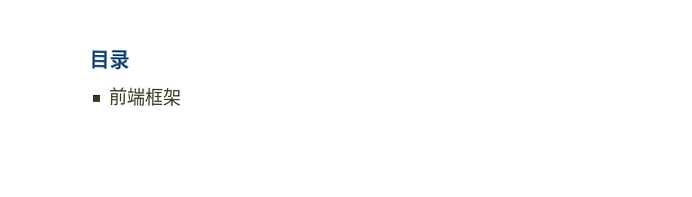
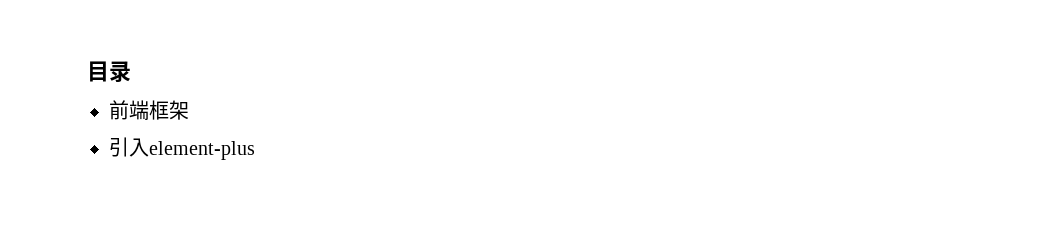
+ 引入element-plus

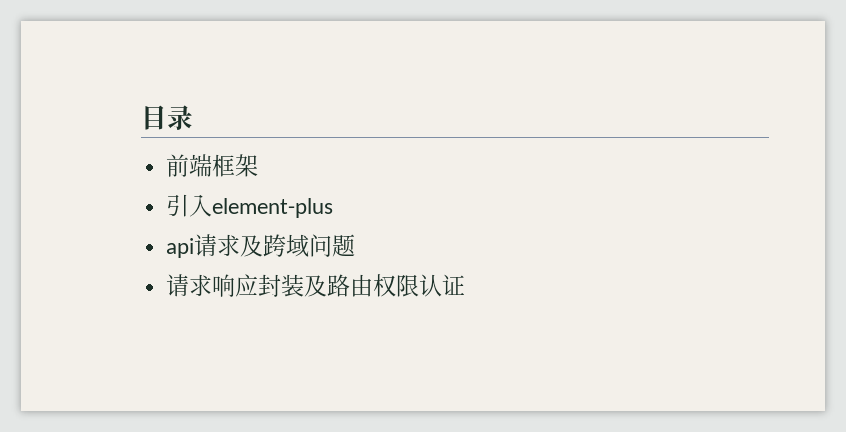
+ api请求及跨域问题
+ 请求响应封装及路由权限认证

